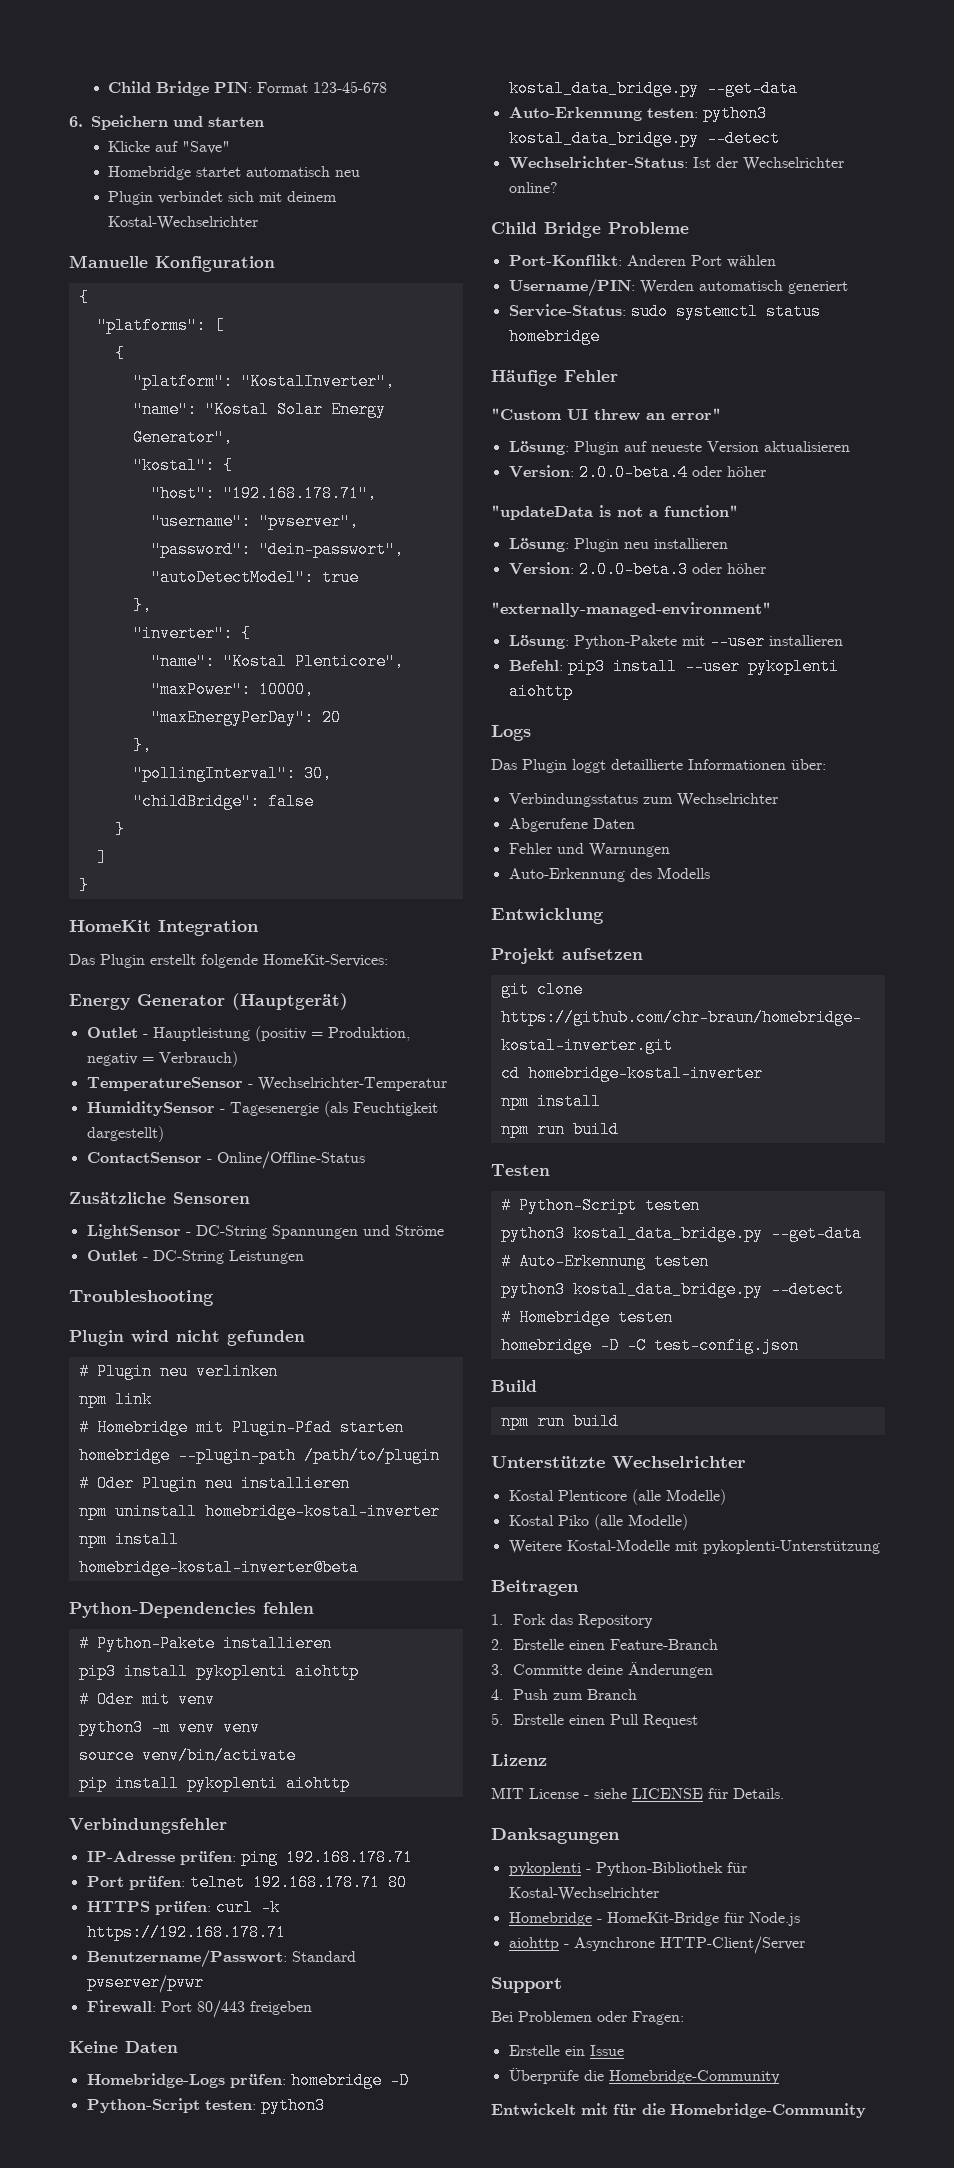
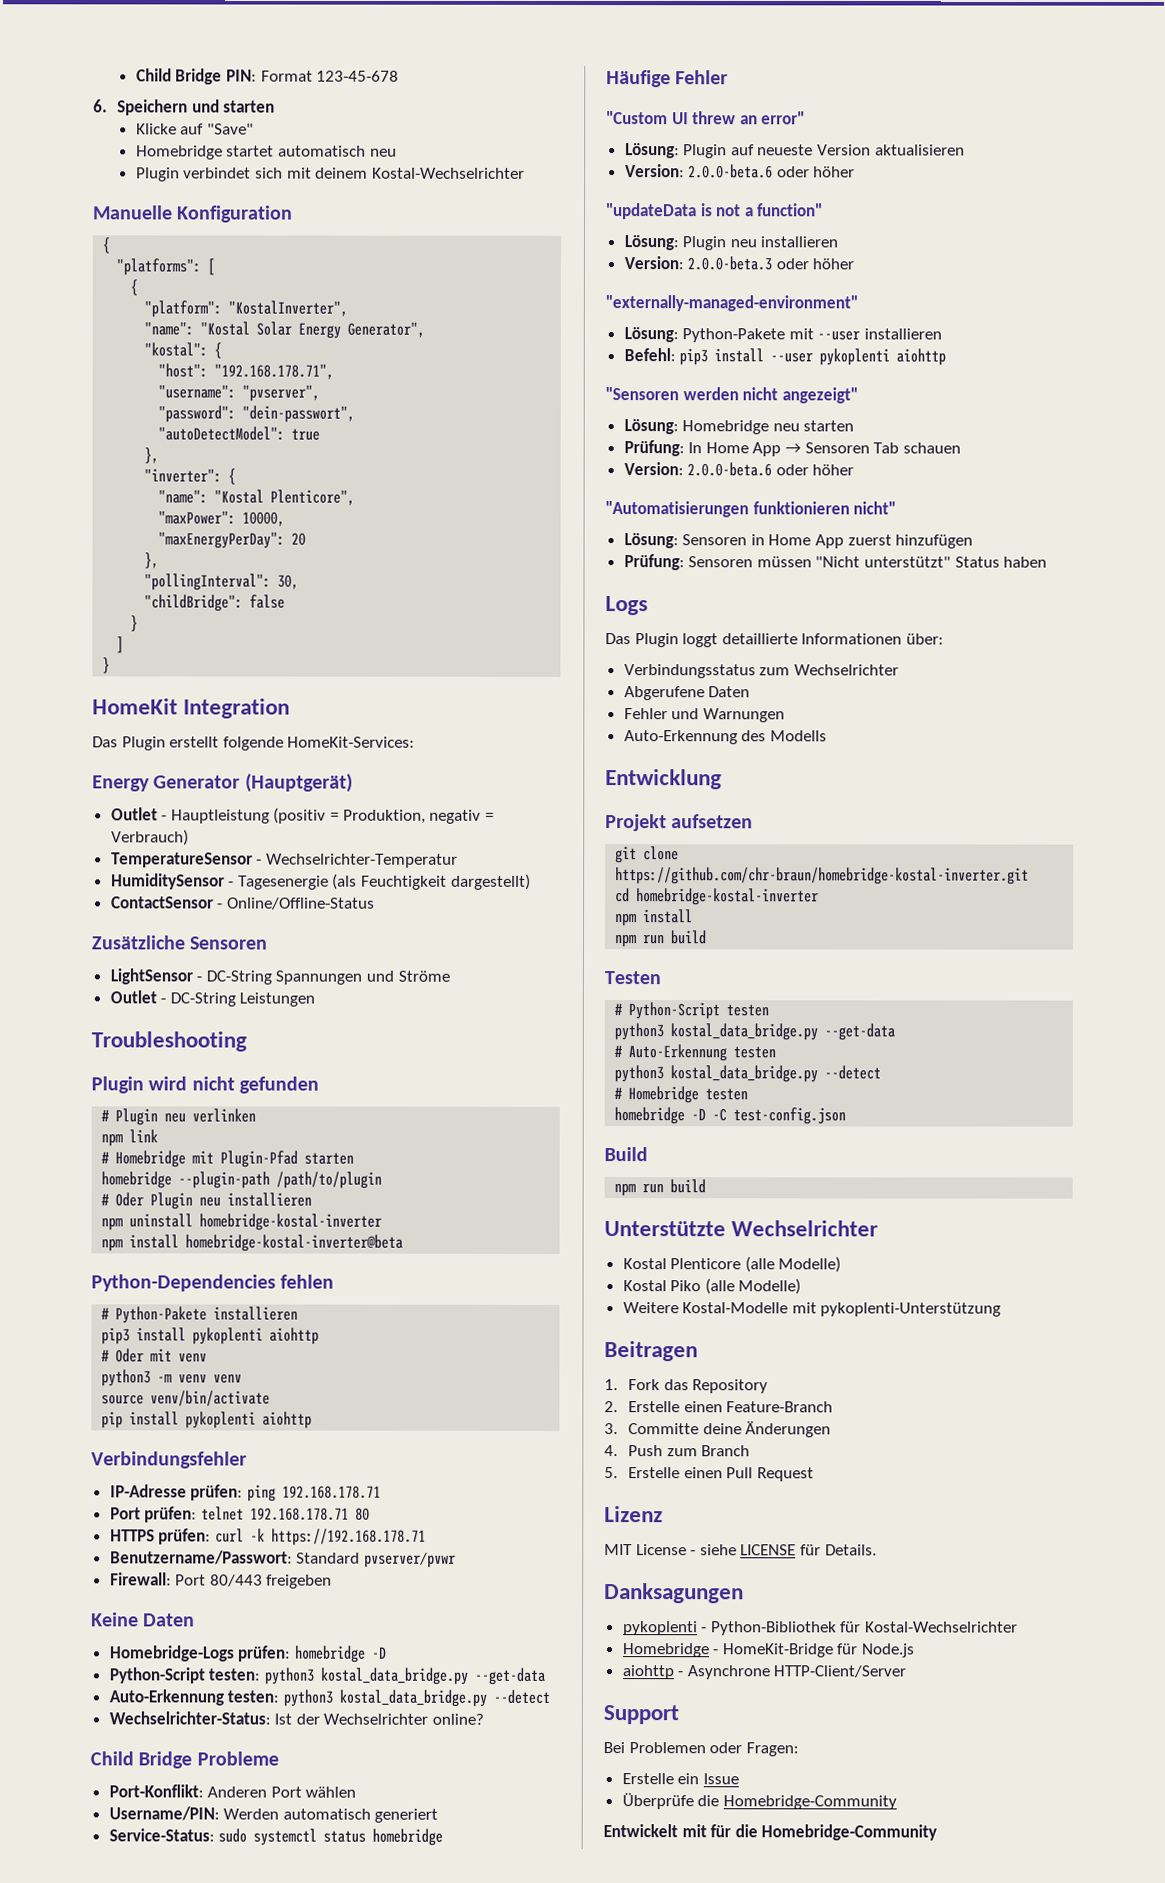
  Lösung: Plugin auf neueste Version aktualisieren
- Version: 2.0.0-beta.4 oder höher
+ Version: 2.0.0-beta.6 oder höher
+ "Sensoren werden nicht angezeigt"
+ Lösung: Homebridge neu starten
+ Prüfung: In Home App → Sensoren Tab schauen
+ Version: 2.0.0-beta.6 oder höher
+ "Automatisierungen funktionieren nicht"
+ Lösung: Sensoren in Home App zuerst hinzufügen
+ Prüfung: Sensoren müssen "Nicht unterstützt" Status haben

